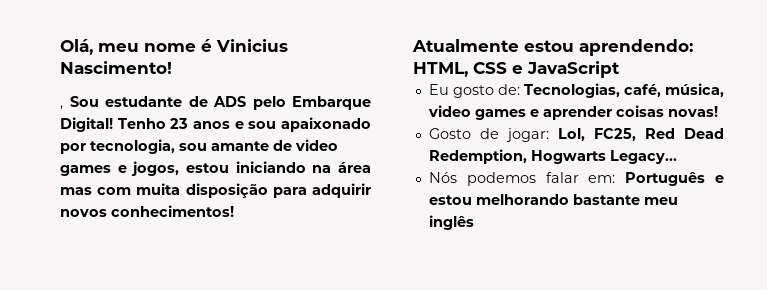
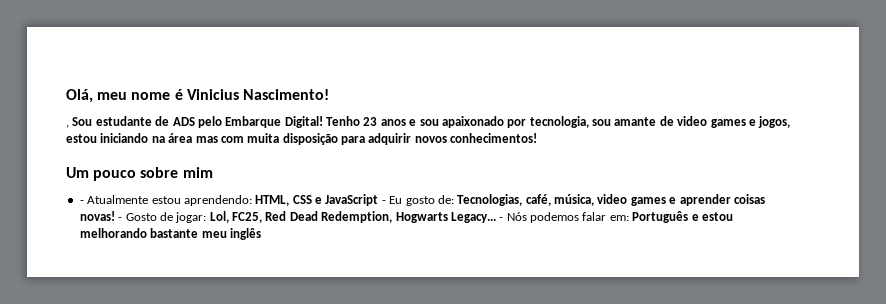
- Atualmente estou aprendendo: HTML, CSS e JavaScript
- Eu gosto de: Tecnologias, café, música, video games e aprender coisas novas!
- Gosto de jogar: Lol, FC25, Red Dead Redemption, Hogwarts Legacy...
- Nós podemos falar em: Português e estou melhorando bastante meu inglês
+ Um pouco sobre mim
+ - Atualmente estou aprendendo: HTML, CSS e JavaScript - Eu gosto de: Tecnologias, café, música, video games e aprender coisas novas! - Gosto de jogar: Lol, FC25, Red Dead Redemption, Hogwarts Legacy... - Nós podemos falar em: Português e estou melhorando bastante meu inglês

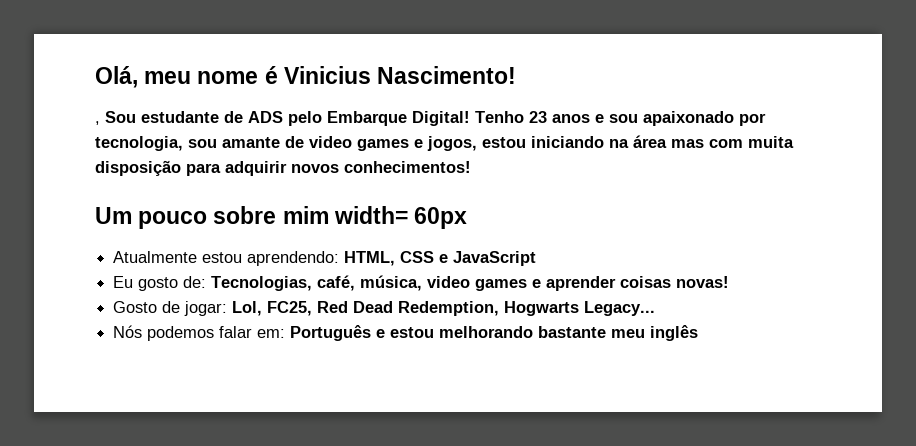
- Um pouco sobre mim
- - Atualmente estou aprendendo: HTML, CSS e JavaScript - Eu gosto de: Tecnologias, café, música, video games e aprender coisas novas! - Gosto de jogar: Lol, FC25, Red Dead Redemption, Hogwarts Legacy... - Nós podemos falar em: Português e estou melhorando bastante meu inglês
+ Um pouco sobre mim width= 60px
+ Atualmente estou aprendendo: HTML, CSS e JavaScript
+ Eu gosto de: Tecnologias, café, música, video games e aprender coisas novas!
+ Gosto de jogar: Lol, FC25, Red Dead Redemption, Hogwarts Legacy...
+ Nós podemos falar em: Português e estou melhorando bastante meu inglês

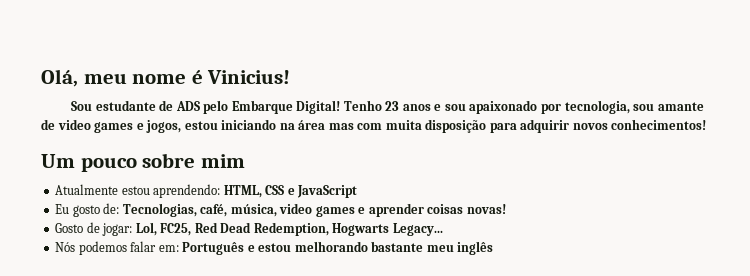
- Olá, meu nome é Vinicius Nascimento!
- , Sou estudante de ADS pelo Embarque Digital!
+ Olá, meu nome é Vinicius!
+ Sou estudante de ADS pelo Embarque Digital!
- Um pouco sobre mim width= 60px
+ Um pouco sobre mim

